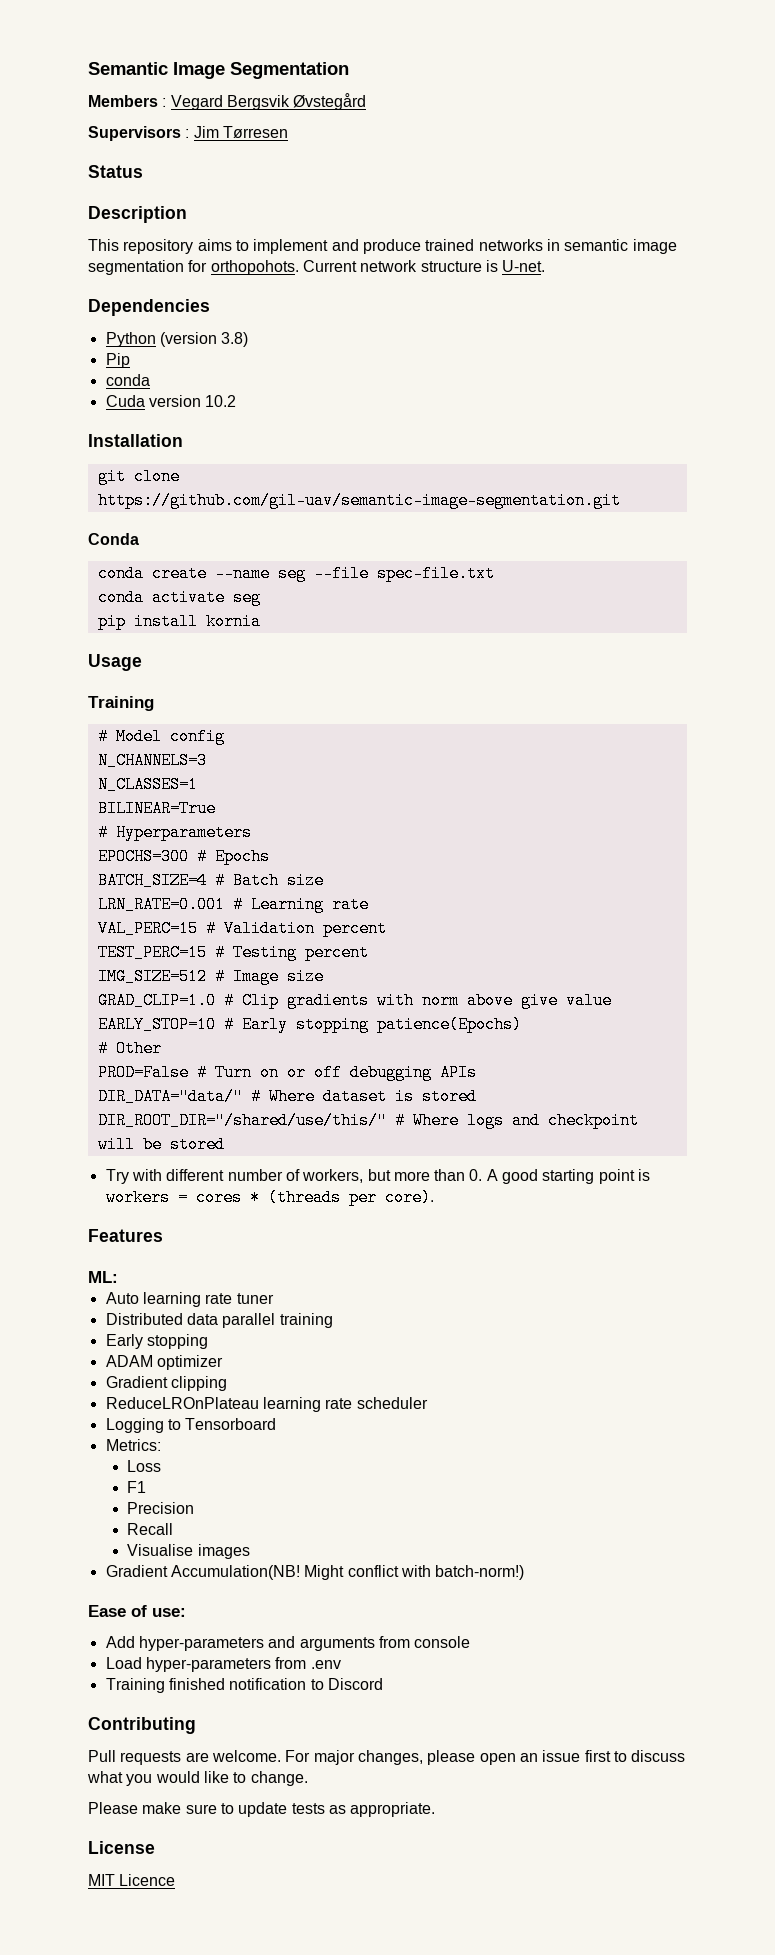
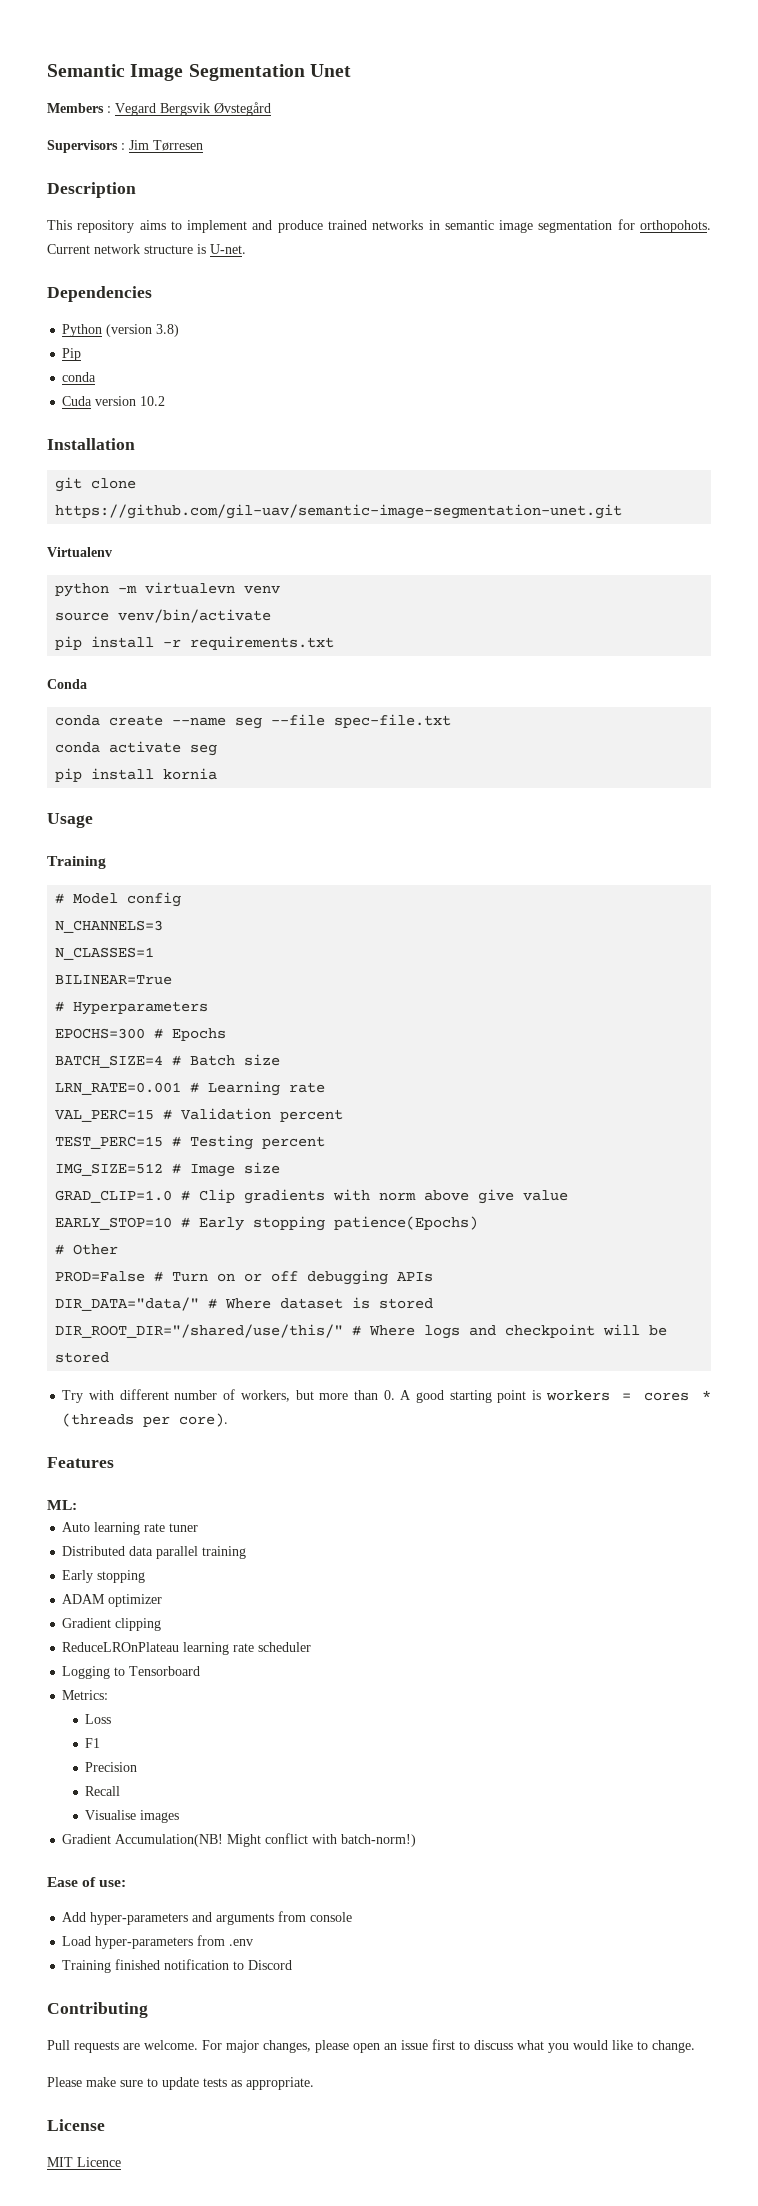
- Semantic Image Segmentation
+ Semantic Image Segmentation Unet
- Status
- git clone https://github.com/gil-uav/semantic-image-segmentation.git
+ git clone https://github.com/gil-uav/semantic-image-segmentation-unet.git
+ Virtualenv
+ python -m virtualevn venv
+ source venv/bin/activate
+ pip install -r requirements.txt

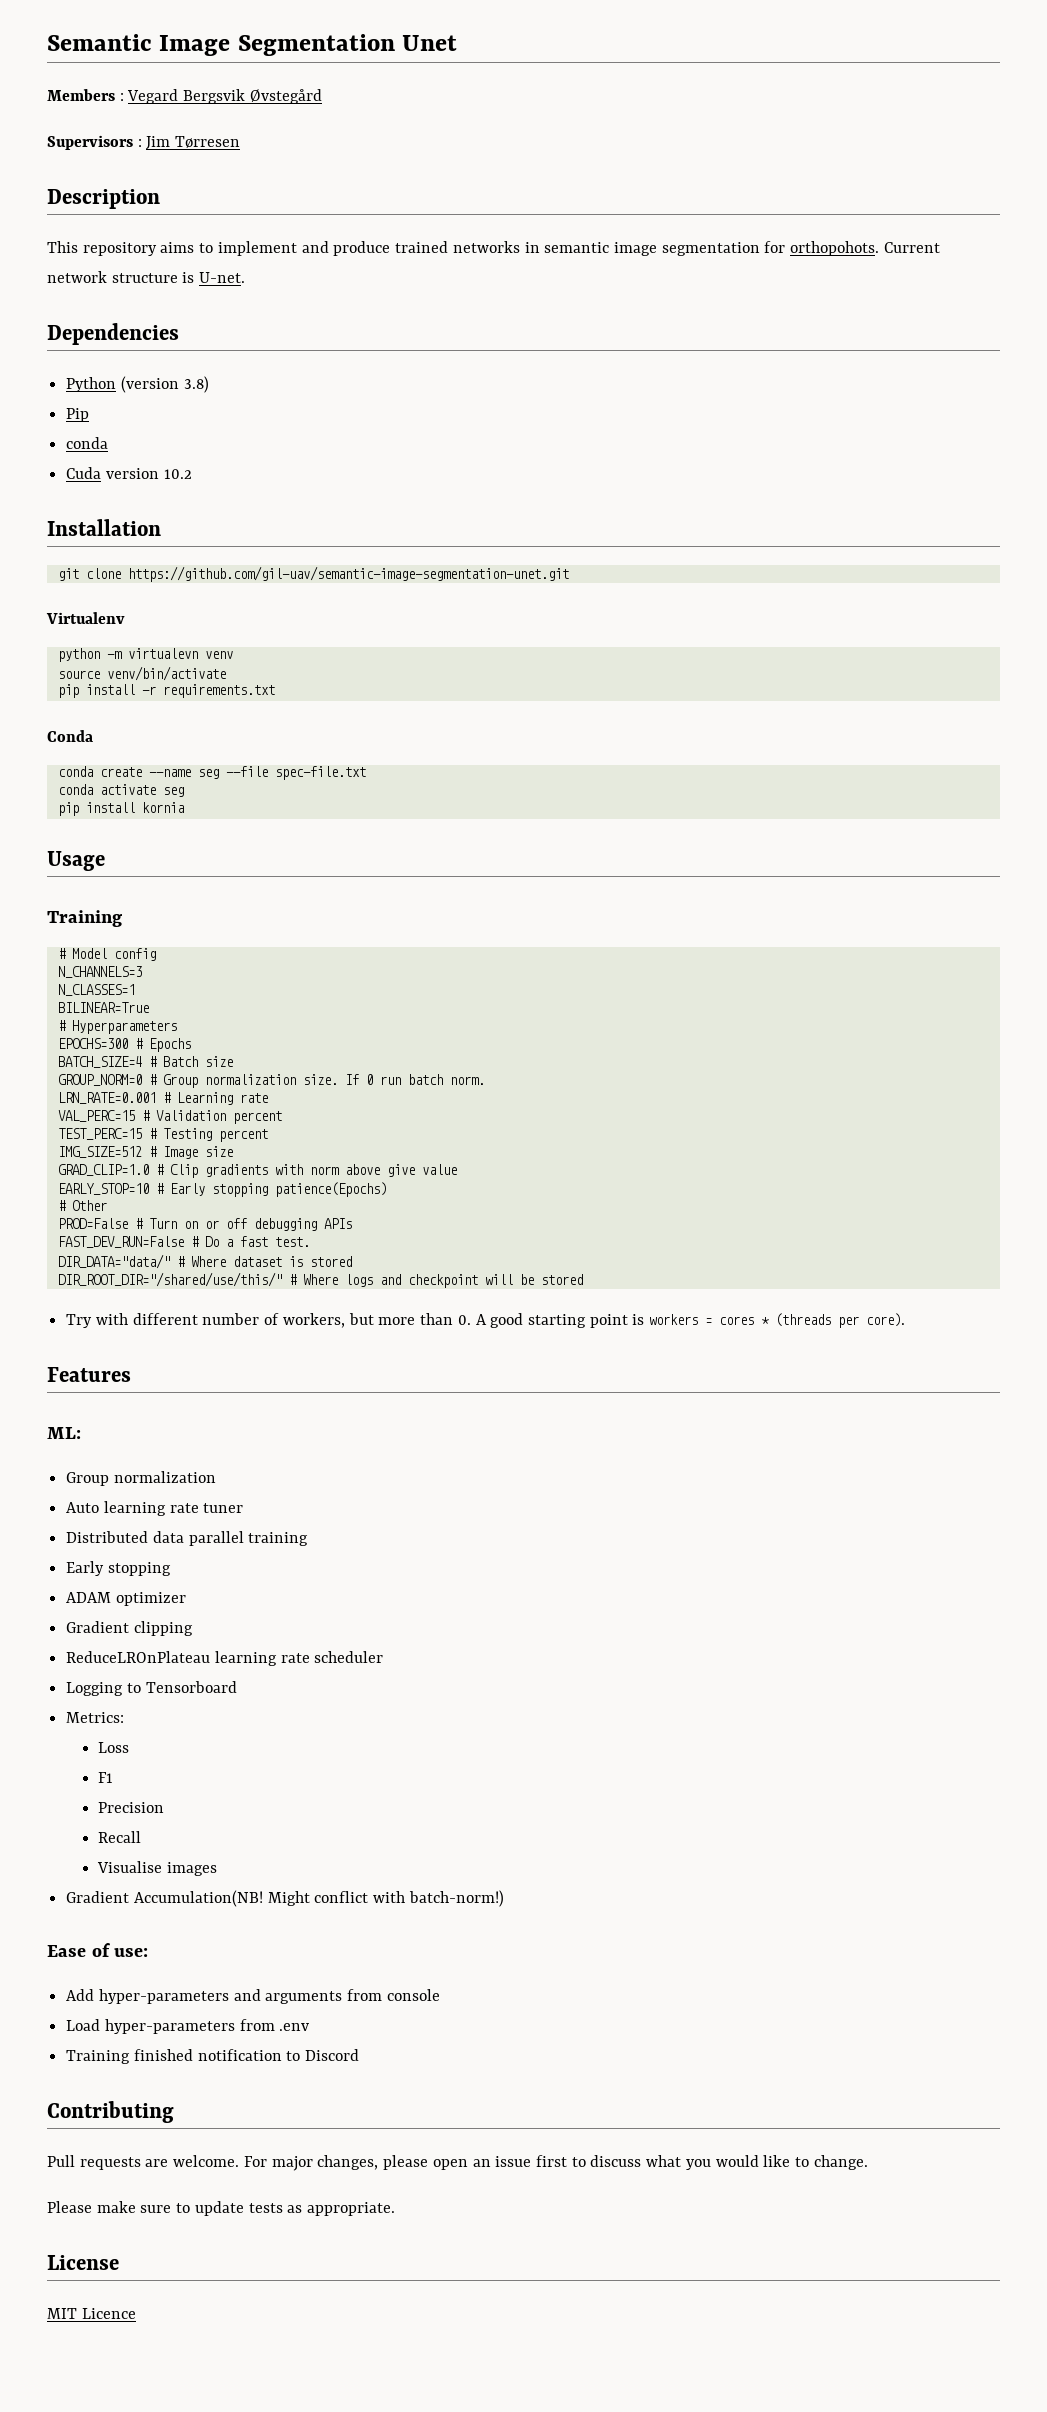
+ GROUP_NORM=0 # Group normalization size. If 0 run batch norm.
+ FAST_DEV_RUN=False # Do a fast test.
  ML:
+ Group normalization

